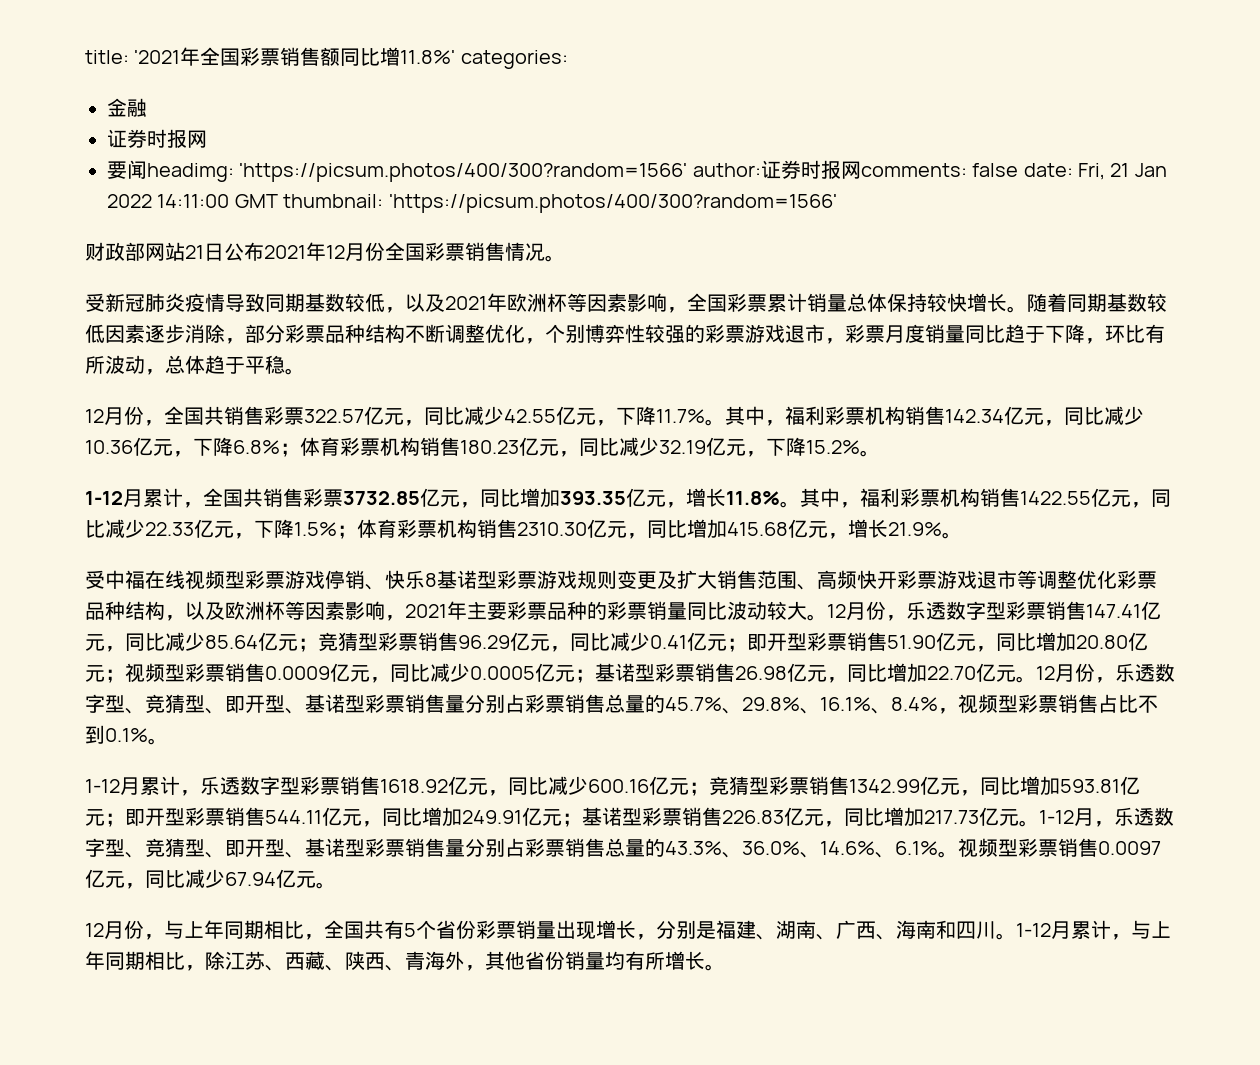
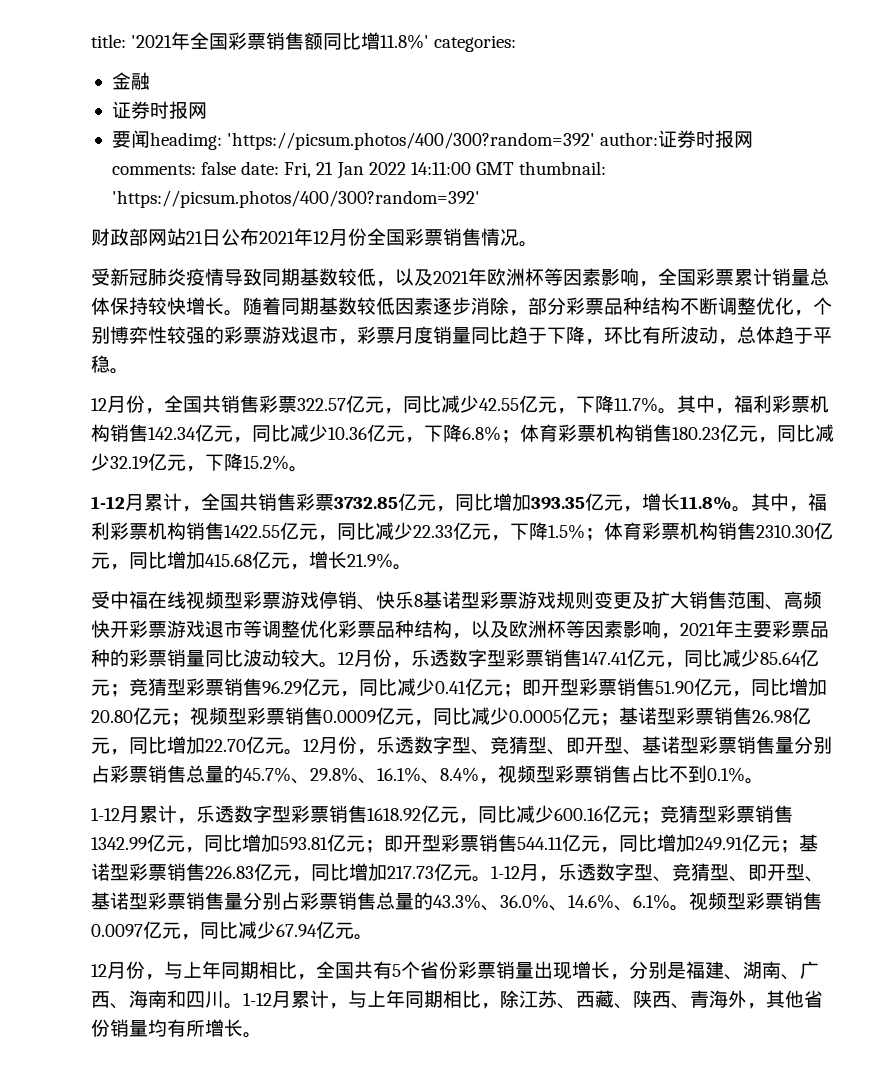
- 要闻headimg: 'https://picsum.photos/400/300?random=1566' author:证券时报网comments: false date: Fri, 21 Jan 2022 14:11:00 GMT thumbnail: 'https://picsum.photos/400/300?random=1566'
+ 要闻headimg: 'https://picsum.photos/400/300?random=392' author:证券时报网comments: false date: Fri, 21 Jan 2022 14:11:00 GMT thumbnail: 'https://picsum.photos/400/300?random=392'

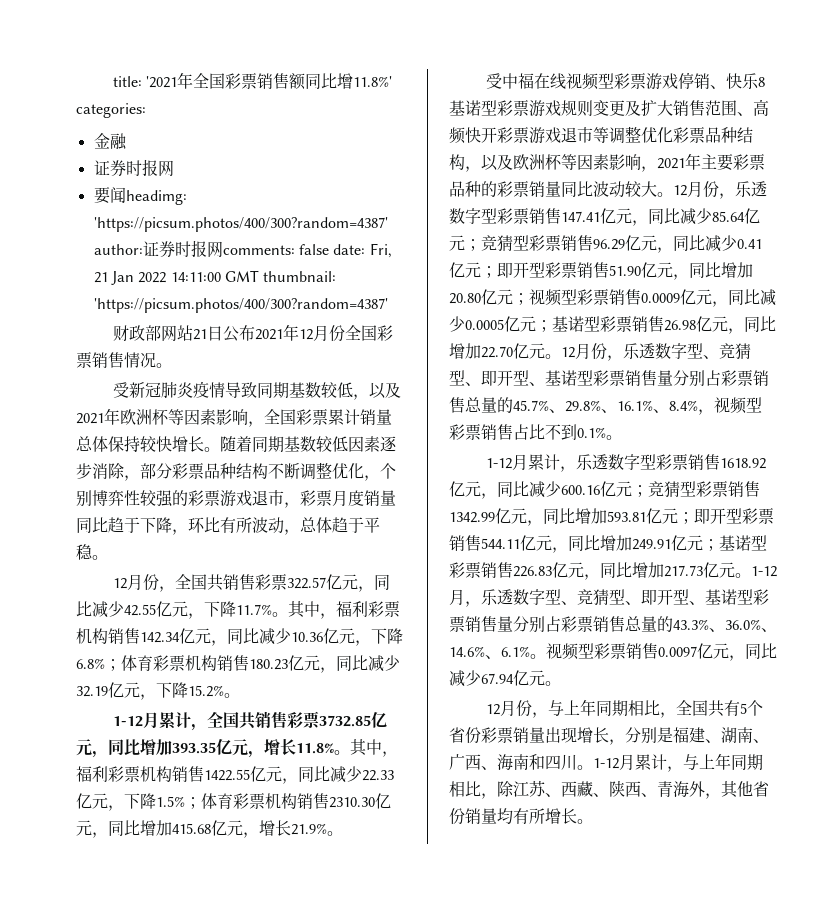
- 要闻headimg: 'https://picsum.photos/400/300?random=392' author:证券时报网comments: false date: Fri, 21 Jan 2022 14:11:00 GMT thumbnail: 'https://picsum.photos/400/300?random=392'
+ 要闻headimg: 'https://picsum.photos/400/300?random=4387' author:证券时报网comments: false date: Fri, 21 Jan 2022 14:11:00 GMT thumbnail: 'https://picsum.photos/400/300?random=4387'

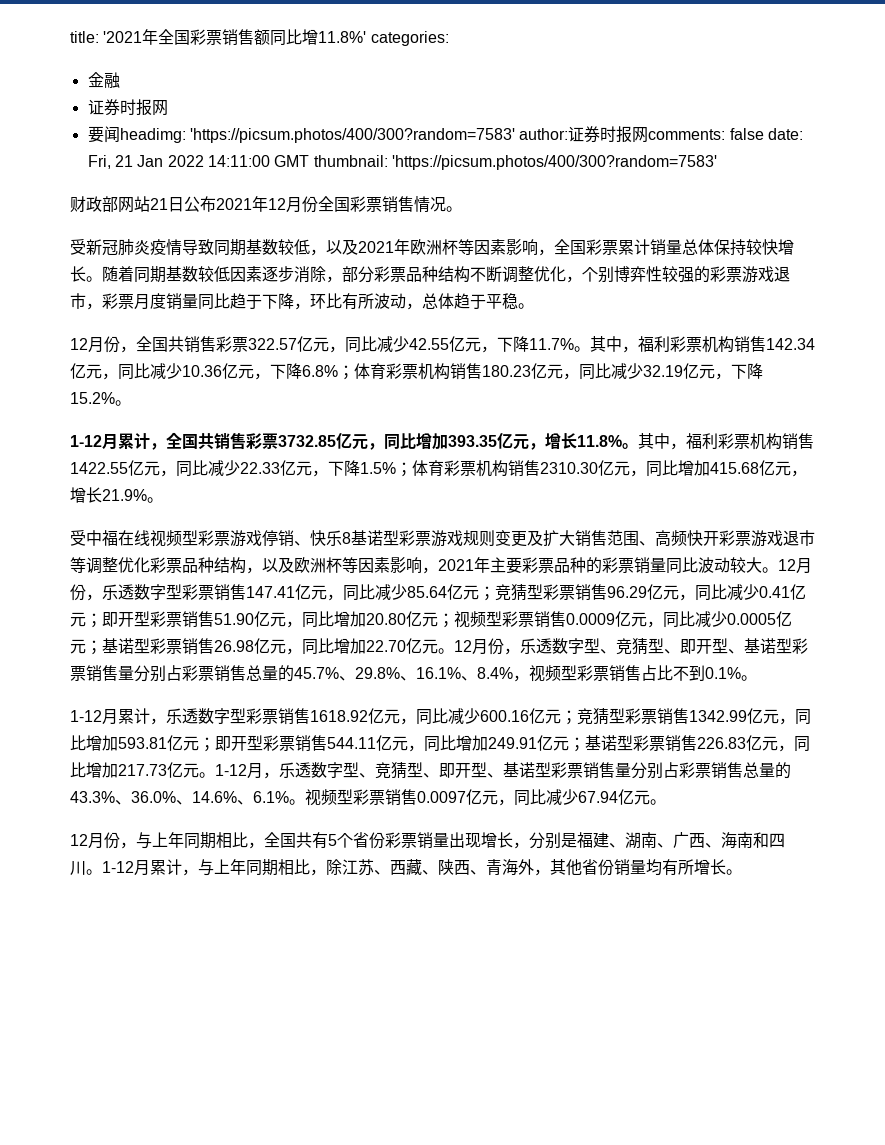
- 要闻headimg: 'https://picsum.photos/400/300?random=4387' author:证券时报网comments: false date: Fri, 21 Jan 2022 14:11:00 GMT thumbnail: 'https://picsum.photos/400/300?random=4387'
+ 要闻headimg: 'https://picsum.photos/400/300?random=7583' author:证券时报网comments: false date: Fri, 21 Jan 2022 14:11:00 GMT thumbnail: 'https://picsum.photos/400/300?random=7583'

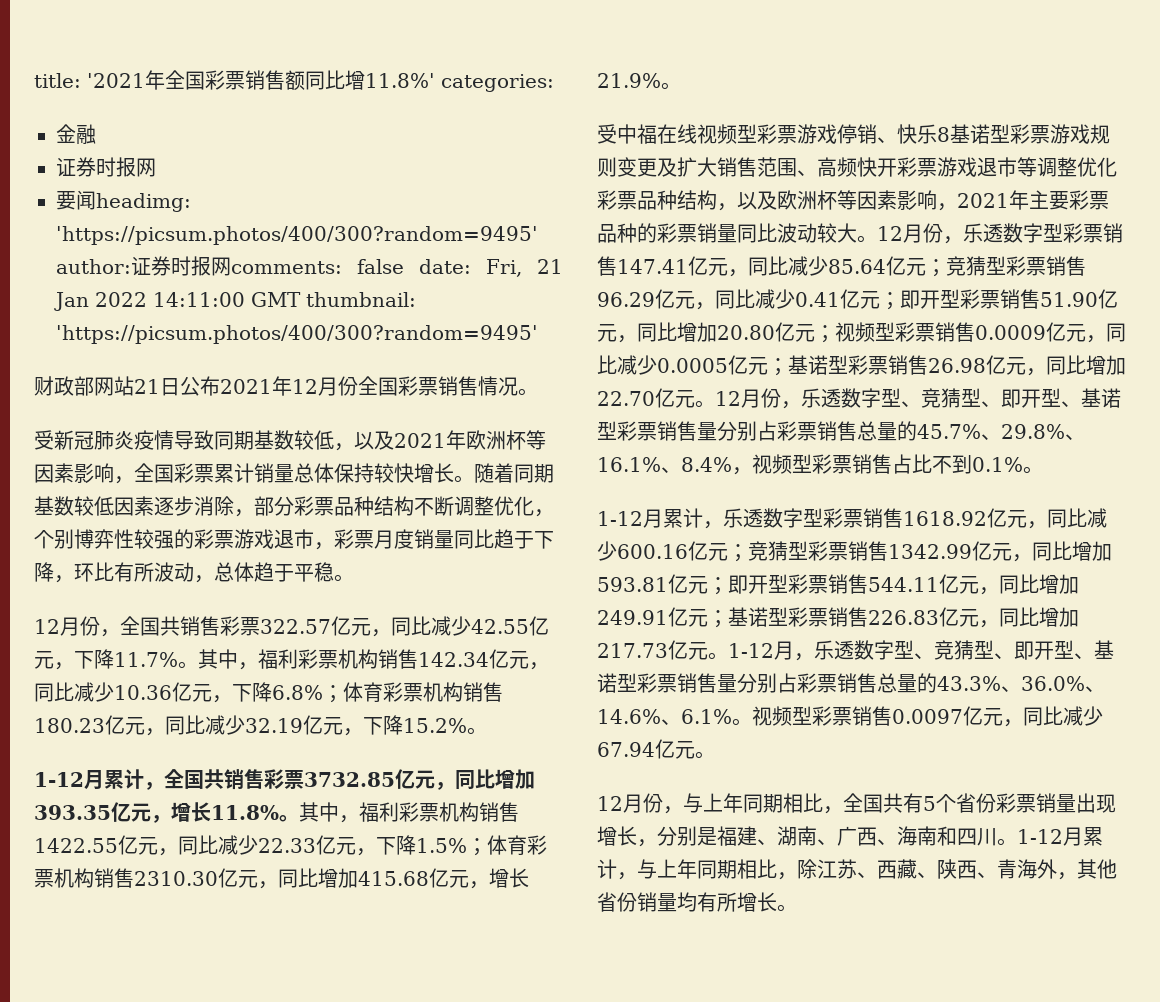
- 要闻headimg: 'https://picsum.photos/400/300?random=7583' author:证券时报网comments: false date: Fri, 21 Jan 2022 14:11:00 GMT thumbnail: 'https://picsum.photos/400/300?random=7583'
+ 要闻headimg: 'https://picsum.photos/400/300?random=9495' author:证券时报网comments: false date: Fri, 21 Jan 2022 14:11:00 GMT thumbnail: 'https://picsum.photos/400/300?random=9495'

